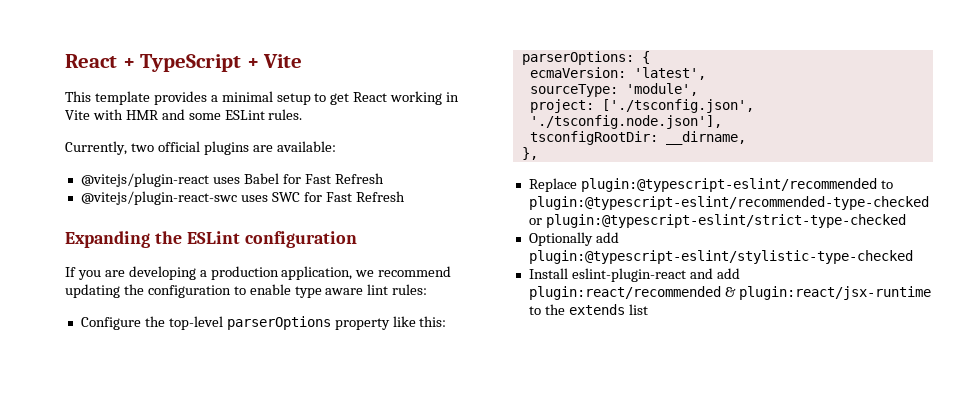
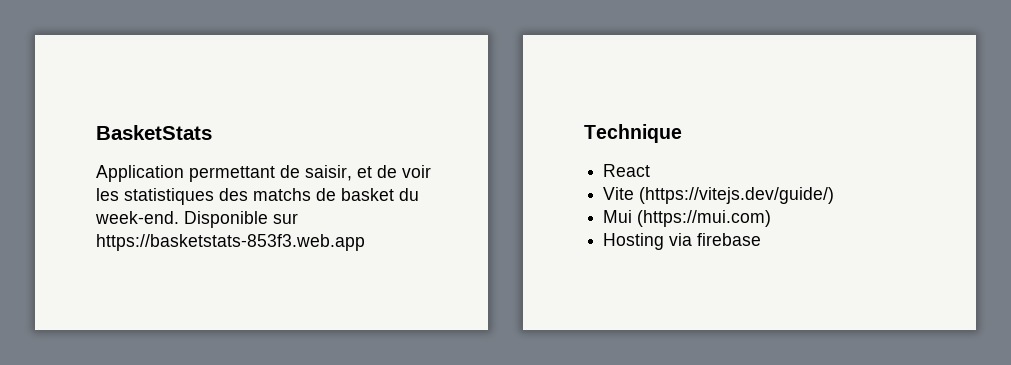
- React + TypeScript + Vite
- This template provides a minimal setup to get React working in Vite with HMR and some ESLint rules.
- Currently, two official plugins are available:
- @vitejs/plugin-react uses Babel for Fast Refresh
- @vitejs/plugin-react-swc uses SWC for Fast Refresh
- Expanding the ESLint configuration
- If you are developing a production application, we recommend updating the configuration to enable type aware lint rules:
- Configure the top-level parserOptions property like this:
- parserOptions: {
- ecmaVersion: 'latest',
- sourceType: 'module',
- project: ['./tsconfig.json', './tsconfig.node.json'],
- tsconfigRootDir: __dirname,
- },
- Replace plugin:@typescript-eslint/recommended to plugin:@typescript-eslint/recommended-type-checked or plugin:@typescript-eslint/strict-type-checked
- Optionally add plugin:@typescript-eslint/stylistic-type-checked
- Install eslint-plugin-react and add plugin:react/recommended & plugin:react/jsx-runtime to the extends list
+ BasketStats
+ Application permettant de saisir, et de voir les statistiques des matchs de basket du week-end. Disponible sur https://basketstats-853f3.web.app
+ Technique
+ React
+ Vite (https://vitejs.dev/guide/)
+ Mui (https://mui.com)
+ Hosting via firebase

